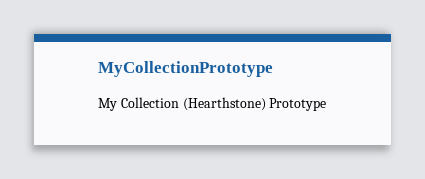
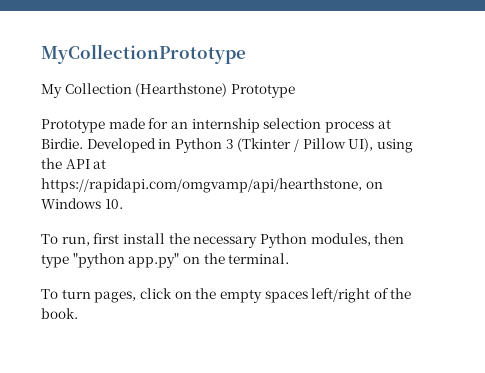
+ Prototype made for an internship selection process at Birdie. Developed in Python 3 (Tkinter / Pillow UI), using the API at https://rapidapi.com/omgvamp/api/hearthstone, on Windows 10.
+ To run, first install the necessary Python modules, then type "python app.py" on the terminal.
+ To turn pages, click on the empty spaces left/right of the book.

